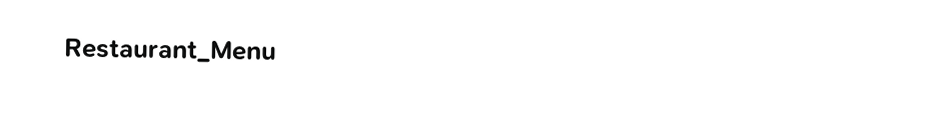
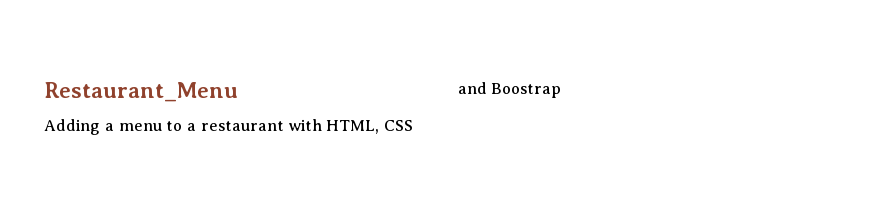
+ Adding a menu to a restaurant with HTML, CSS and Boostrap

